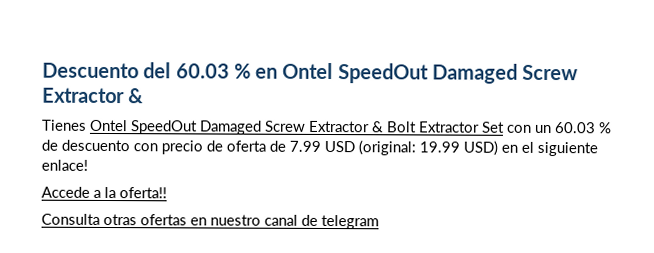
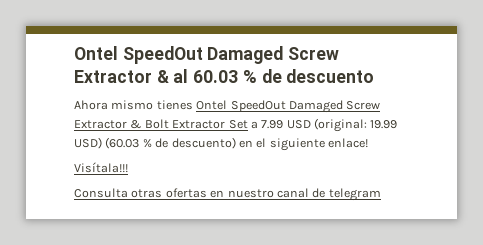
- Descuento del 60.03 % en Ontel SpeedOut Damaged Screw Extractor &
- Tienes Ontel SpeedOut Damaged Screw Extractor & Bolt Extractor Set con un 60.03 % de descuento con precio de oferta de 7.99 USD (original: 19.99 USD) en el siguiente enlace!
+ Ontel SpeedOut Damaged Screw Extractor & al 60.03 % de descuento
+ Ahora mismo tienes Ontel SpeedOut Damaged Screw Extractor & Bolt Extractor Set a 7.99 USD (original: 19.99 USD) (60.03 % de descuento) en el siguiente enlace!
- Accede a la oferta!!
+ Visítala!!!

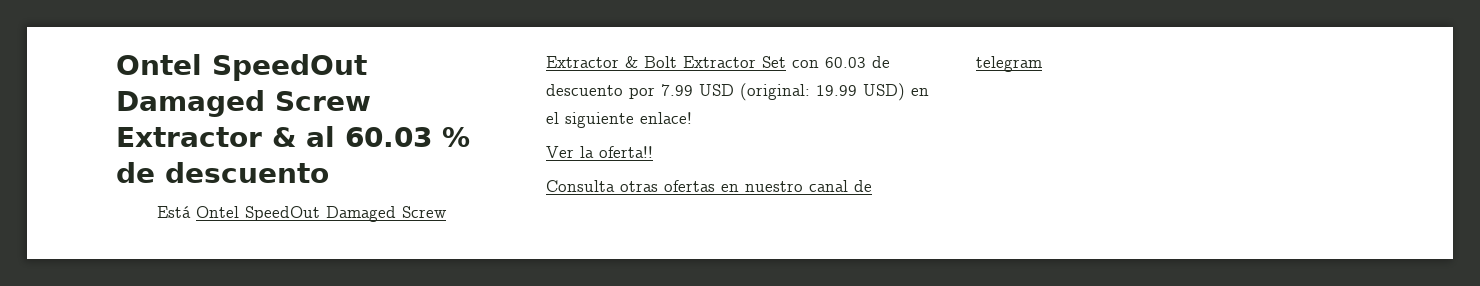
- Ahora mismo tienes Ontel SpeedOut Damaged Screw Extractor & Bolt Extractor Set a 7.99 USD (original: 19.99 USD) (60.03 % de descuento) en el siguiente enlace!
+ Está Ontel SpeedOut Damaged Screw Extractor & Bolt Extractor Set con 60.03 de descuento por 7.99 USD (original: 19.99 USD) en el siguiente enlace!
- Visítala!!!
+ Ver la oferta!!

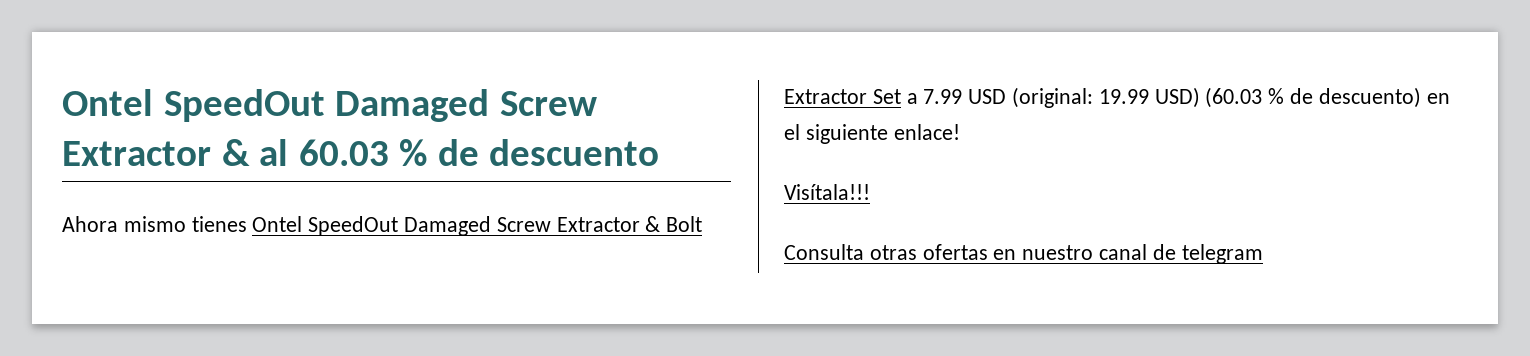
- Está Ontel SpeedOut Damaged Screw Extractor & Bolt Extractor Set con 60.03 de descuento por 7.99 USD (original: 19.99 USD) en el siguiente enlace!
+ Ahora mismo tienes Ontel SpeedOut Damaged Screw Extractor & Bolt Extractor Set a 7.99 USD (original: 19.99 USD) (60.03 % de descuento) en el siguiente enlace!
- Ver la oferta!!
+ Visítala!!!

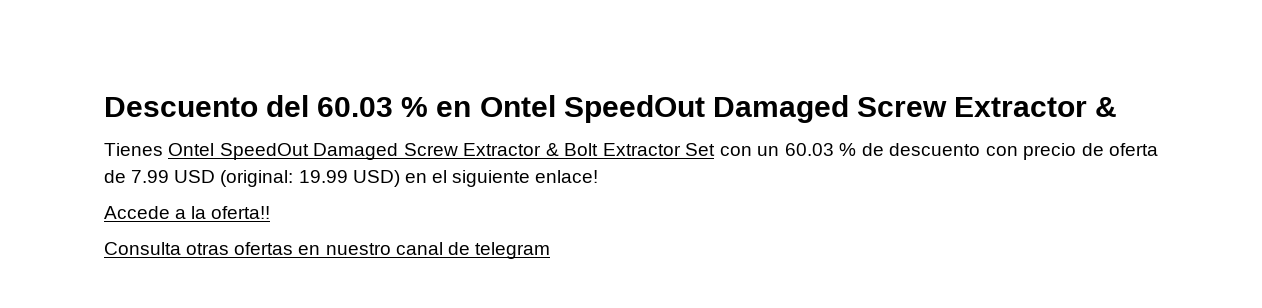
- Ontel SpeedOut Damaged Screw Extractor & al 60.03 % de descuento
- Ahora mismo tienes Ontel SpeedOut Damaged Screw Extractor & Bolt Extractor Set a 7.99 USD (original: 19.99 USD) (60.03 % de descuento) en el siguiente enlace!
+ Descuento del 60.03 % en Ontel SpeedOut Damaged Screw Extractor &
+ Tienes Ontel SpeedOut Damaged Screw Extractor & Bolt Extractor Set con un 60.03 % de descuento con precio de oferta de 7.99 USD (original: 19.99 USD) en el siguiente enlace!
- Visítala!!!
+ Accede a la oferta!!

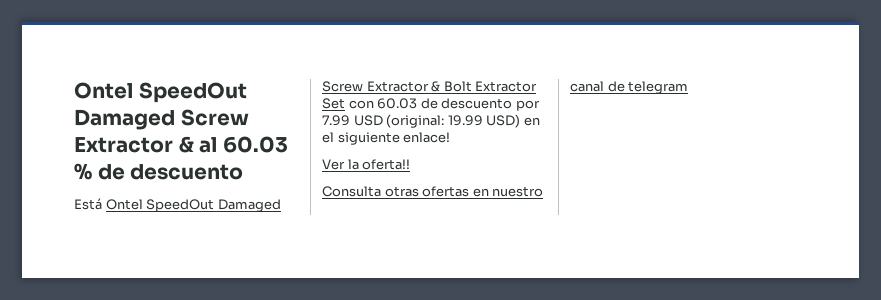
- Descuento del 60.03 % en Ontel SpeedOut Damaged Screw Extractor &
- Tienes Ontel SpeedOut Damaged Screw Extractor & Bolt Extractor Set con un 60.03 % de descuento con precio de oferta de 7.99 USD (original: 19.99 USD) en el siguiente enlace!
+ Ontel SpeedOut Damaged Screw Extractor & al 60.03 % de descuento
+ Está Ontel SpeedOut Damaged Screw Extractor & Bolt Extractor Set con 60.03 de descuento por 7.99 USD (original: 19.99 USD) en el siguiente enlace!
- Accede a la oferta!!
+ Ver la oferta!!

